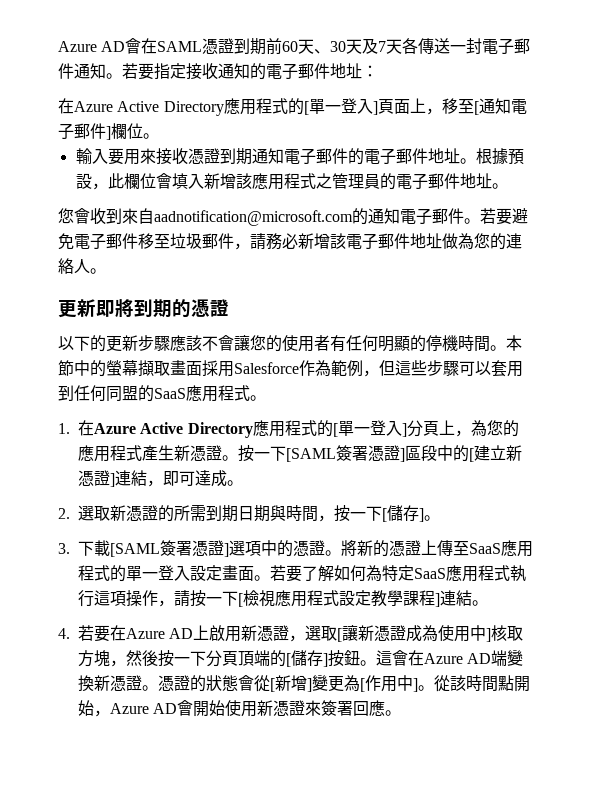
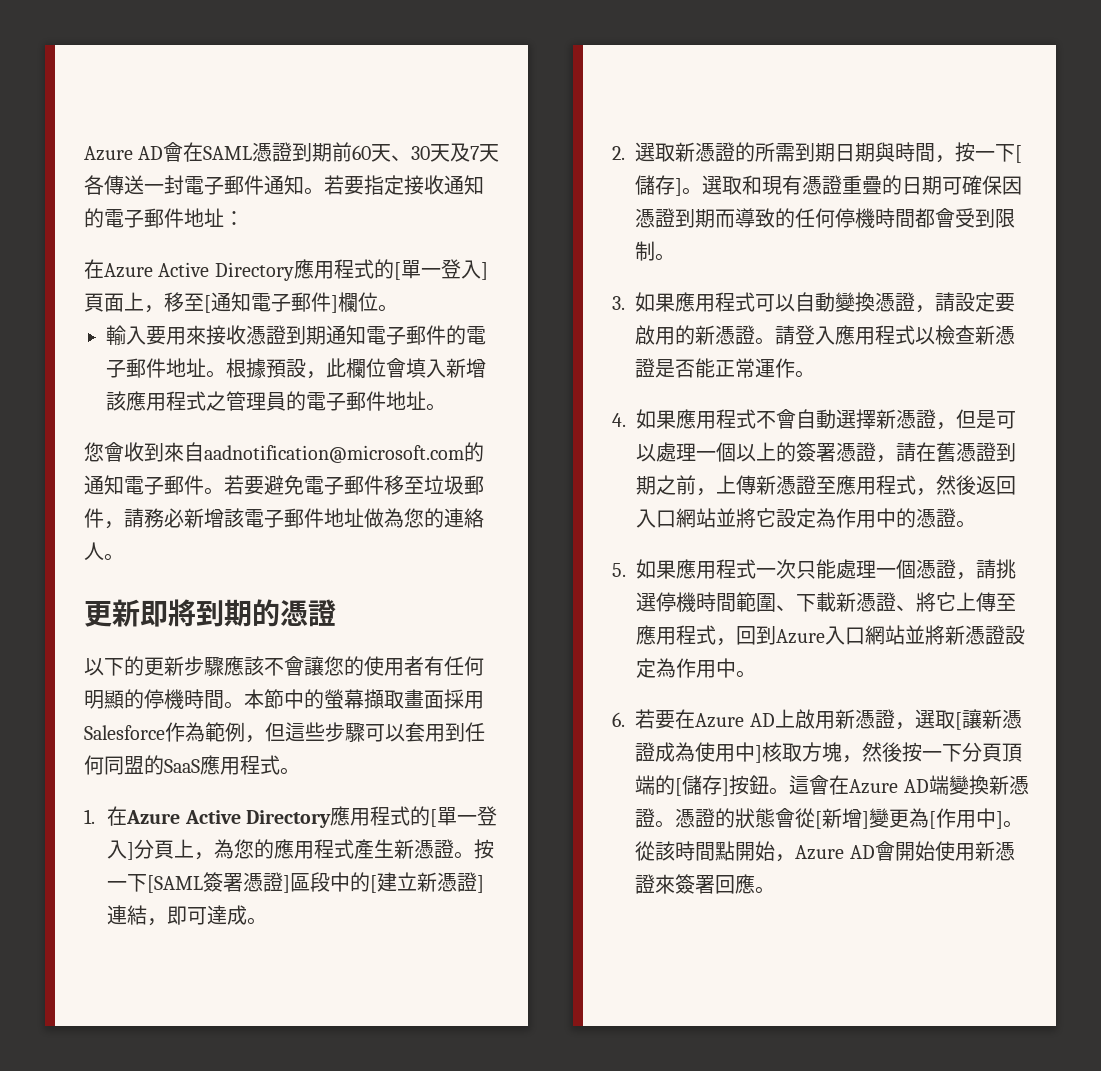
- 2.選取新憑證的所需到期日期與時間，按一下[儲存]。
- 3.下載[SAML簽署憑證]選項中的憑證。將新的憑證上傳至SaaS應用程式的單一登入設定畫面。若要了解如何為特定SaaS應用程式執行這項操作，請按一下[檢視應用程式設定教學課程]連結。
- 4.若要在Azure AD上啟用新憑證，選取[讓新憑證成為使用中]核取方塊，然後按一下分頁頂端的[儲存]按鈕。
+ 2.選取新憑證的所需到期日期與時間，按一下[儲存]。選取和現有憑證重疊的日期可確保因憑證到期而導致的任何停機時間都會受到限制。
+ 3.如果應用程式可以自動變換憑證，請設定要啟用的新憑證。請登入應用程式以檢查新憑證是否能正常運作。
+ 4.如果應用程式不會自動選擇新憑證，但是可以處理一個以上的簽署憑證，請在舊憑證到期之前，上傳新憑證至應用程式，然後返回入口網站並將它設定為作用中的憑證。
+ 5.如果應用程式一次只能處理一個憑證，請挑選停機時間範圍、下載新憑證、將它上傳至應用程式，回到Azure入口網站並將新憑證設定為作用中。
+ 6.若要在Azure AD上啟用新憑證，選取[讓新憑證成為使用中]核取方塊，然後按一下分頁頂端的[儲存]按鈕。

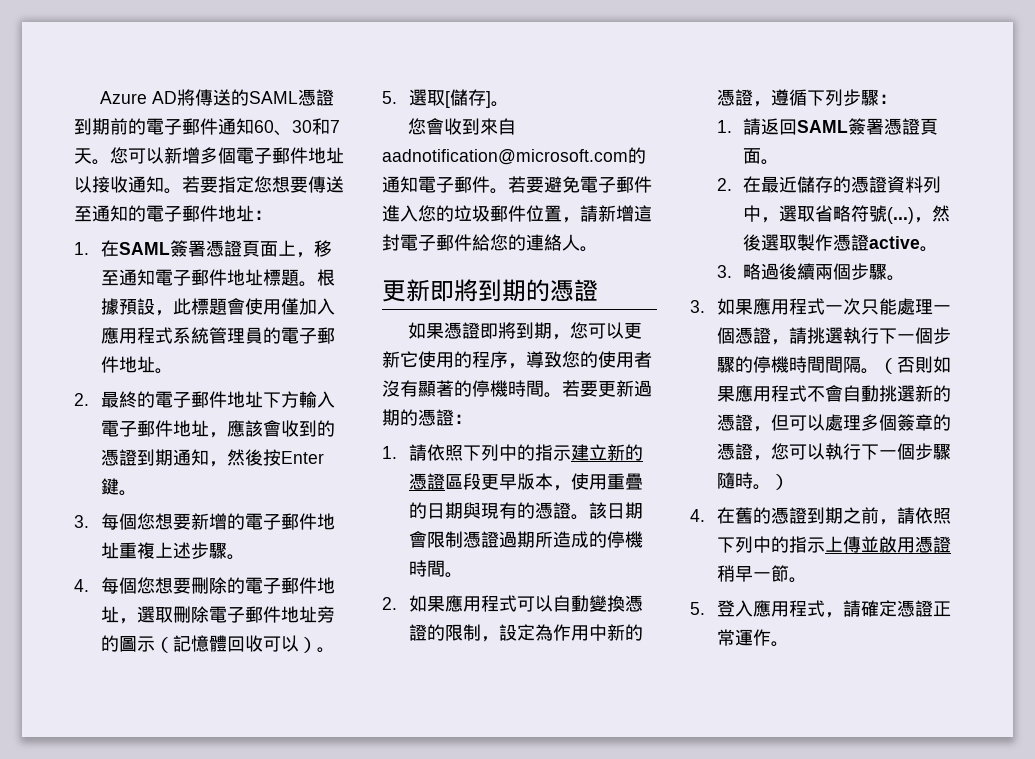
- Azure AD會在SAML憑證到期前60天、30天及7天各傳送一封電子郵件通知。若要指定接收通知的電子郵件地址：
+ Azure AD將傳送的SAML憑證到期前的電子郵件通知60、30和7天。您可以新增多個電子郵件地址以接收通知。若要指定您想要傳送至通知的電子郵件地址：
- 在Azure Active Directory應用程式的[單一登入]頁面上，移至[通知電子郵件]欄位。
- 輸入要用來接收憑證到期通知電子郵件的電子郵件地址。根據預設，此欄位會填入新增該應用程式之管理員的電子郵件地址。
+ 1.在SAML簽署憑證頁面上，移至通知電子郵件地址標題。根據預設，此標題會使用僅加入應用程式系統管理員的電子郵件地址。
+ 2.最終的電子郵件地址下方輸入電子郵件地址，應該會收到的憑證到期通知，然後按Enter鍵。
+ 3.每個您想要新增的電子郵件地址重複上述步驟。
+ 4.每個您想要刪除的電子郵件地址，選取刪除電子郵件地址旁的圖示（記憶體回收可以）。
+ 5.選取[儲存]。
- 若要避免電子郵件移至垃圾郵件，請務必新增該電子郵件地址做為您的連絡人。
+ 若要避免電子郵件進入您的垃圾郵件位置，請新增這封電子郵件給您的連絡人。
- 以下的更新步驟應該不會讓您的使用者有任何明顯的停機時間。本節中的螢幕擷取畫面採用Salesforce作為範例，但這些步驟可以套用到任何同盟的SaaS應用程式。
- 1.在Azure Active Directory應用程式的[單一登入]分頁上，為您的應用程式產生新憑證。按一下[SAML簽署憑證]區段中的[建立新憑證]連結，即可達成。
- 2.選取新憑證的所需到期日期與時間，按一下[儲存]。選取和現有憑證重疊的日期可確保因憑證到期而導致的任何停機時間都會受到限制。
- 3.如果應用程式可以自動變換憑證，請設定要啟用的新憑證。請登入應用程式以檢查新憑證是否能正常運作。
- 4.如果應用程式不會自動選擇新憑證，但是可以處理一個以上的簽署憑證，請在舊憑證到期之前，上傳新憑證至應用程式，然後返回入口網站並將它設定為作用中的憑證。
- 5.如果應用程式一次只能處理一個憑證，請挑選停機時間範圍、下載新憑證、將它上傳至應用程式，回到Azure入口網站並將新憑證設定為作用中。
- 6.若要在Azure AD上啟用新憑證，選取[讓新憑證成為使用中]核取方塊，然後按一下分頁頂端的[儲存]按鈕。這會在Azure AD端變換新憑證。憑證的狀態會從[新增]變更為[作用中]。從該時間點開始，Azure AD會開始使用新憑證來簽署回應。
+ 如果憑證即將到期，您可以更新它使用的程序，導致您的使用者沒有顯著的停機時間。若要更新過期的憑證：
+ 1.請依照下列中的指示建立新的憑證區段更早版本，使用重疊的日期與現有的憑證。該日期會限制憑證過期所造成的停機時間。
+ 2.如果應用程式可以自動變換憑證的限制，設定為作用中新的憑證，遵循下列步驟：
+ 1.請返回SAML簽署憑證頁面。
+ 2.在最近儲存的憑證資料列中，選取省略符號(...)，然後選取製作憑證active。
+ 3.略過後續兩個步驟。
+ 3.如果應用程式一次只能處理一個憑證，請挑選執行下一個步驟的停機時間間隔。（否則如果應用程式不會自動挑選新的憑證，但可以處理多個簽章的憑證，您可以執行下一個步驟隨時。）
+ 4.在舊的憑證到期之前，請依照下列中的指示上傳並啟用憑證稍早一節。
+ 5.登入應用程式，請確定憑證正常運作。

